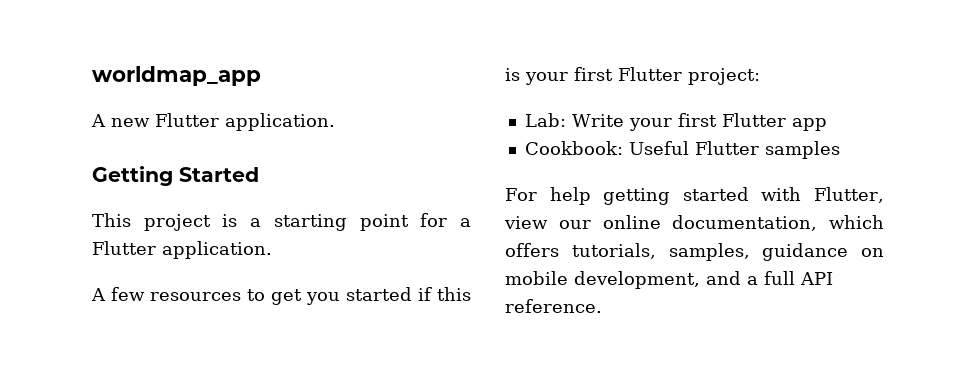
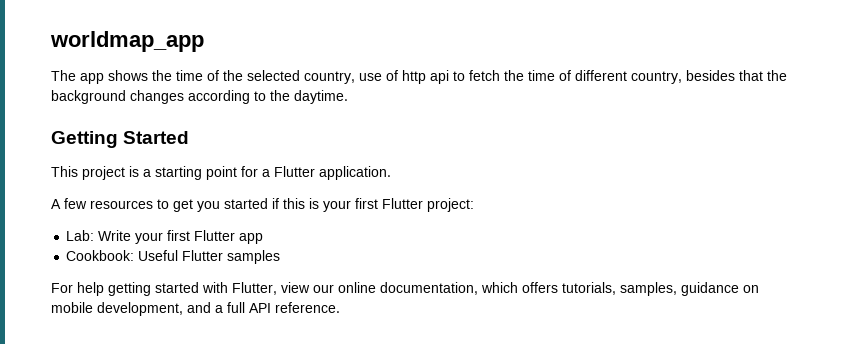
- A new Flutter application.
+ The app shows the time of the selected country, use of http api to fetch the time of different country, besides that the background changes according to the daytime.

